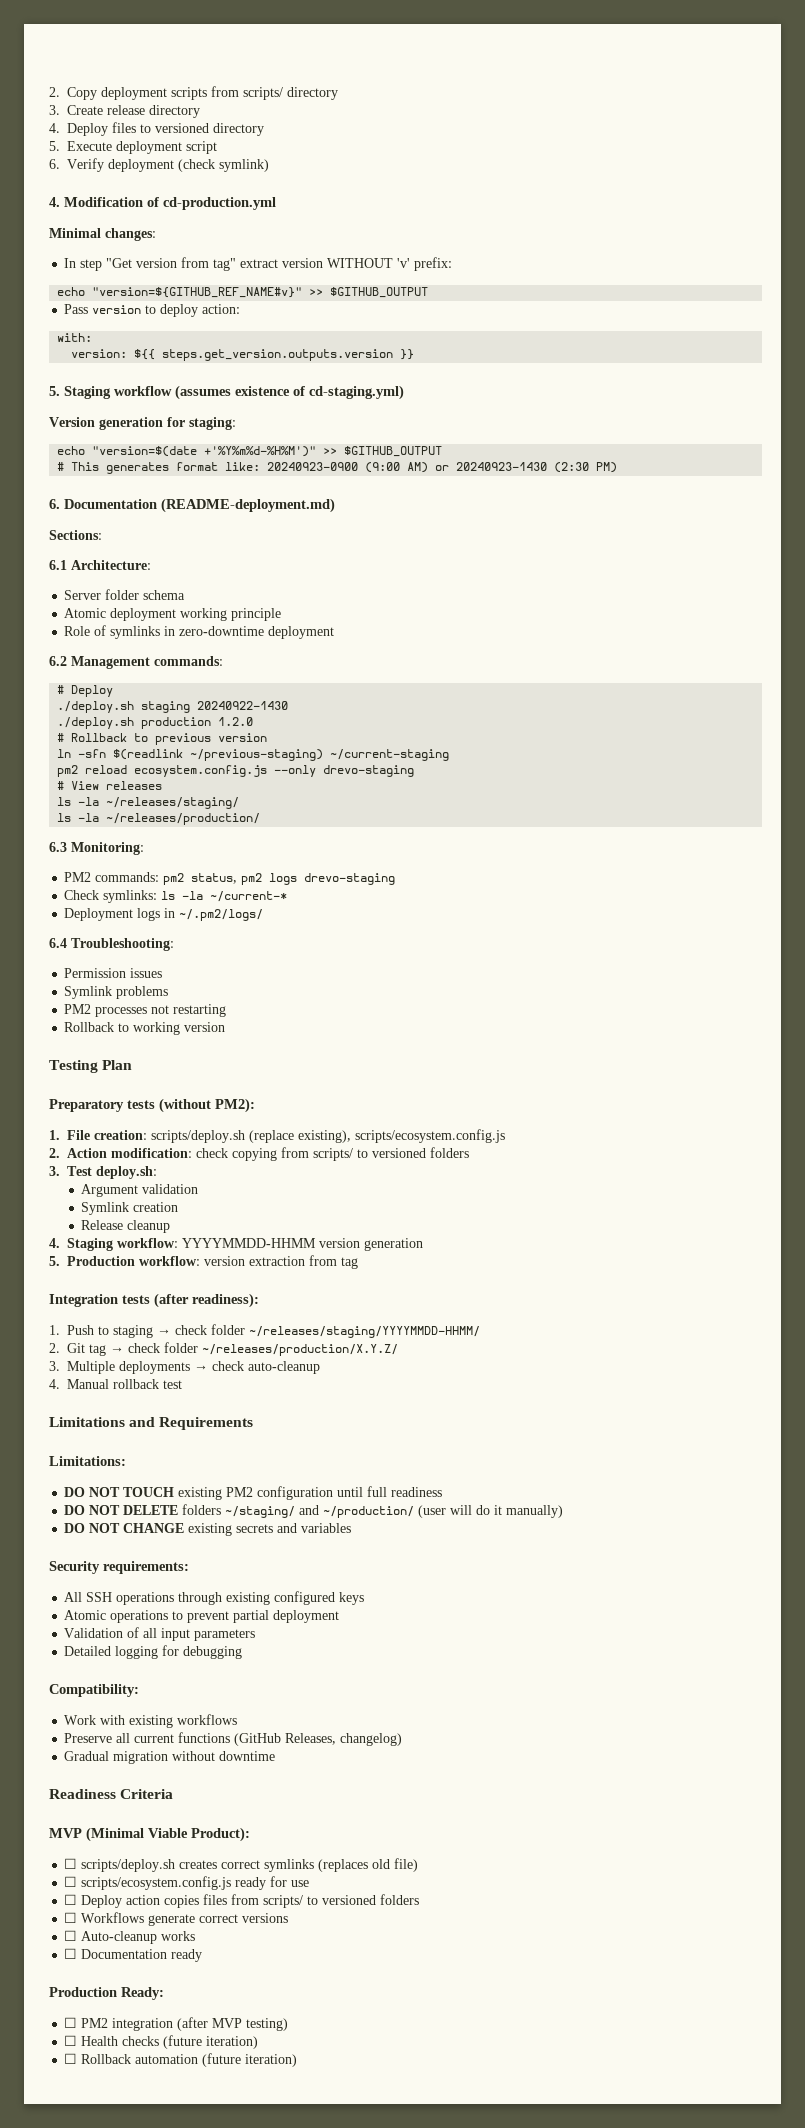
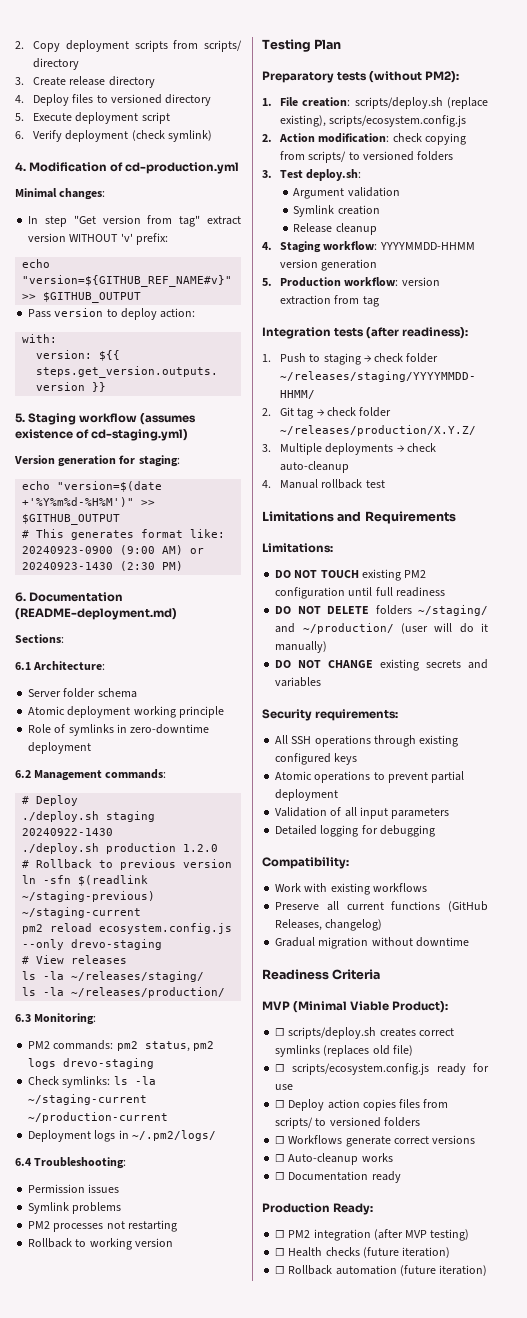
- ln -sfn $(readlink ~/previous-staging) ~/current-staging
+ ln -sfn $(readlink ~/staging-previous) ~/staging-current
- Check symlinks: ls -la ~/current-*
+ Check symlinks: ls -la ~/staging-current ~/production-current

